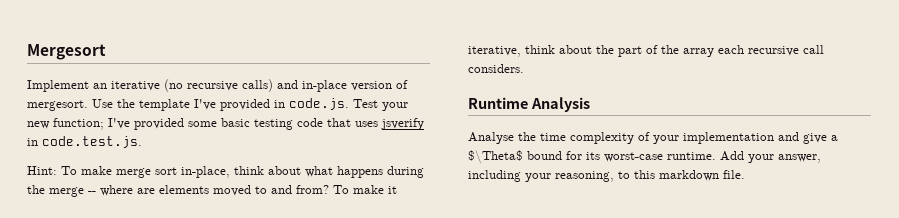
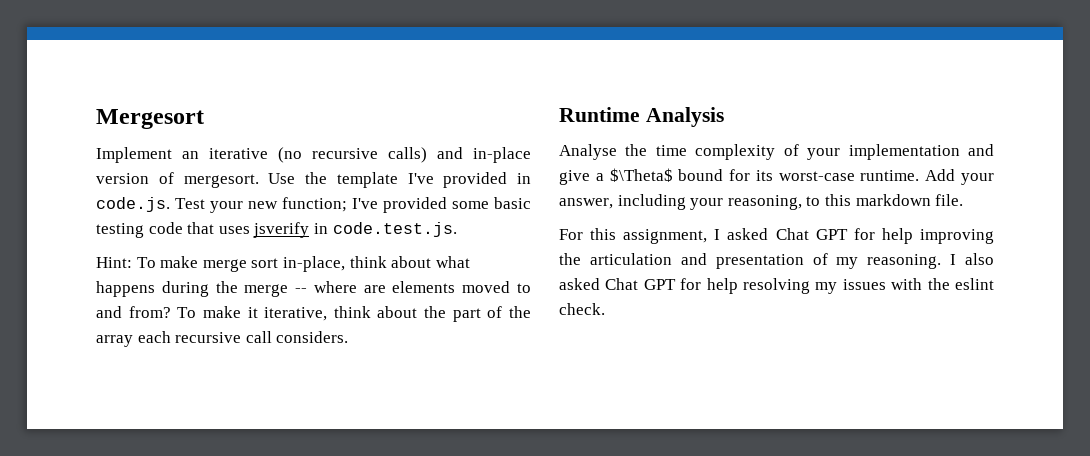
+ For this assignment, I asked Chat GPT for help improving the articulation and presentation of my reasoning. I also asked Chat GPT for help resolving my issues with the eslint check.

